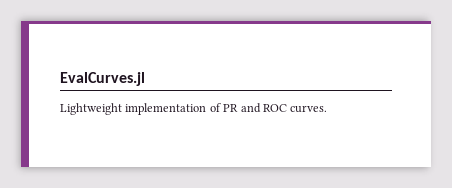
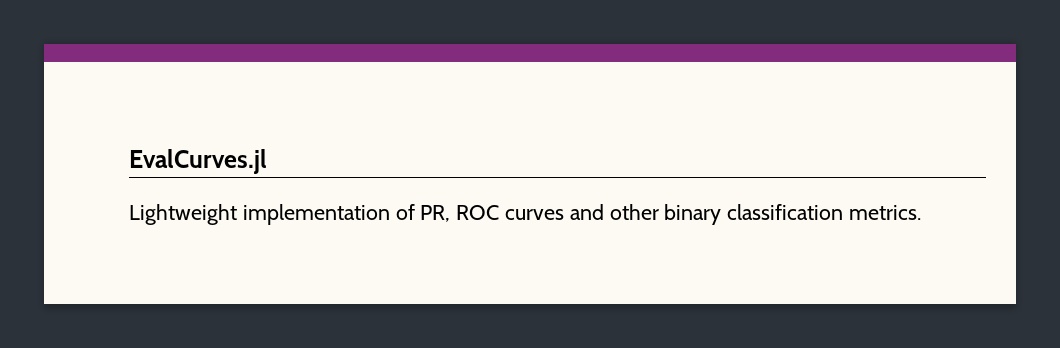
- Lightweight implementation of PR and ROC curves.
+ Lightweight implementation of PR, ROC curves and other binary classification metrics.

